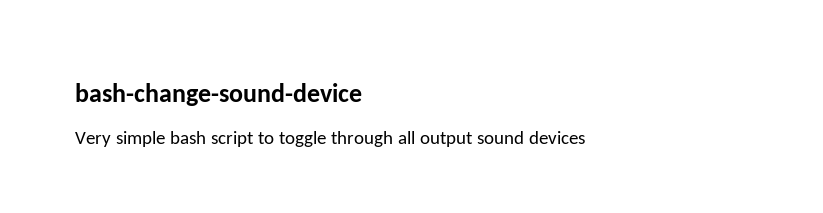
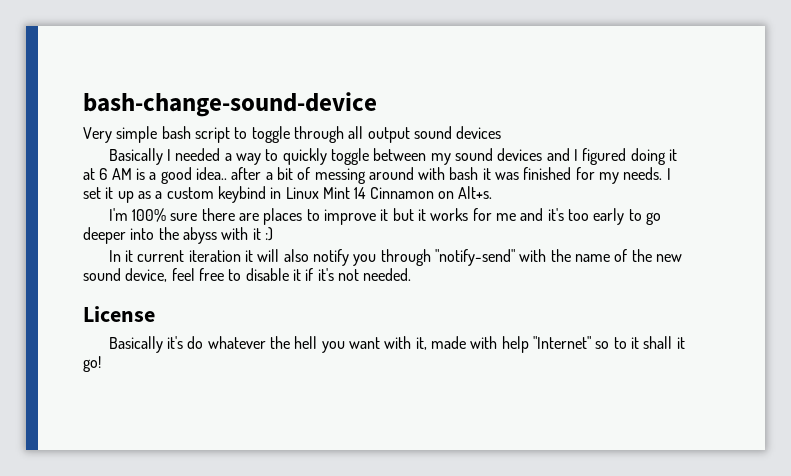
+ Basically I needed a way to quickly toggle between my sound devices and I figured doing it at 6 AM is a good idea.. after a bit of messing around with bash it was finished for my needs. I set it up as a custom keybind in Linux Mint 14 Cinnamon on Alt+s.
+ I'm 100% sure there are places to improve it but it works for me and it's too early to go deeper into the abyss with it :)
+ In it current iteration it will also notify you through "notify-send" with the name of the new sound device, feel free to disable it if it's not needed.
+ License
+ Basically it's do whatever the hell you want with it, made with help "Internet" so to it shall it go!

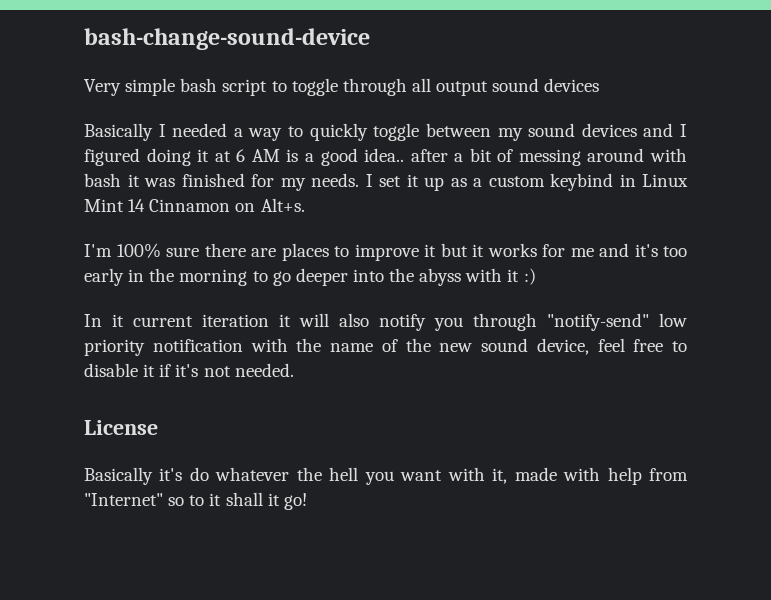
- I'm 100% sure there are places to improve it but it works for me and it's too early to go deeper into the abyss with it :)
+ I'm 100% sure there are places to improve it but it works for me and it's too early in the morning to go deeper into the abyss with it :)
- In it current iteration it will also notify you through "notify-send" with the name of the new sound device, feel free to disable it if it's not needed.
+ In it current iteration it will also notify you through "notify-send" low priority notification with the name of the new sound device, feel free to disable it if it's not needed.
- Basically it's do whatever the hell you want with it, made with help "Internet" so to it shall it go!
+ Basically it's do whatever the hell you want with it, made with help from "Internet" so to it shall it go!

